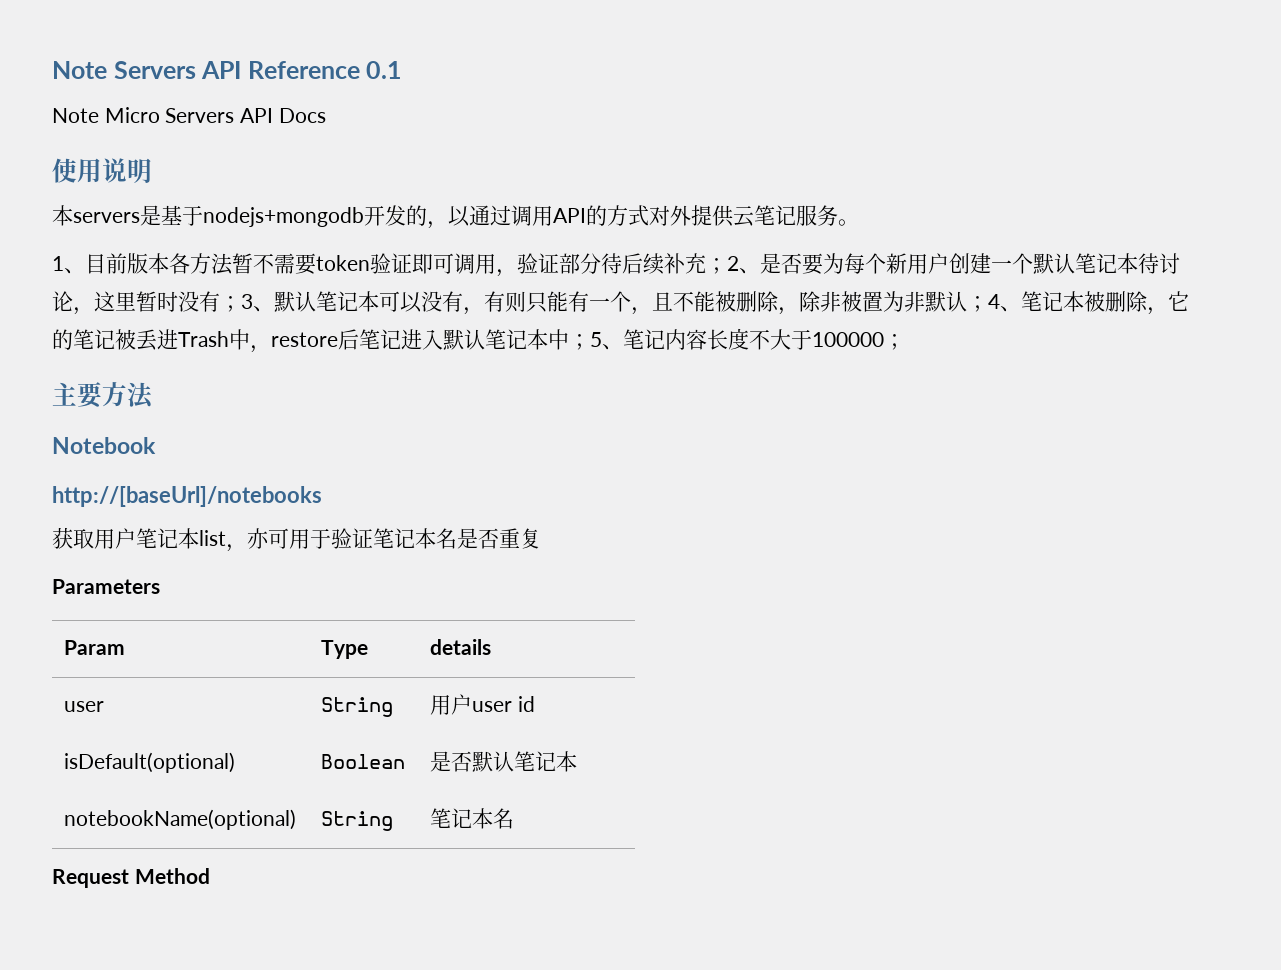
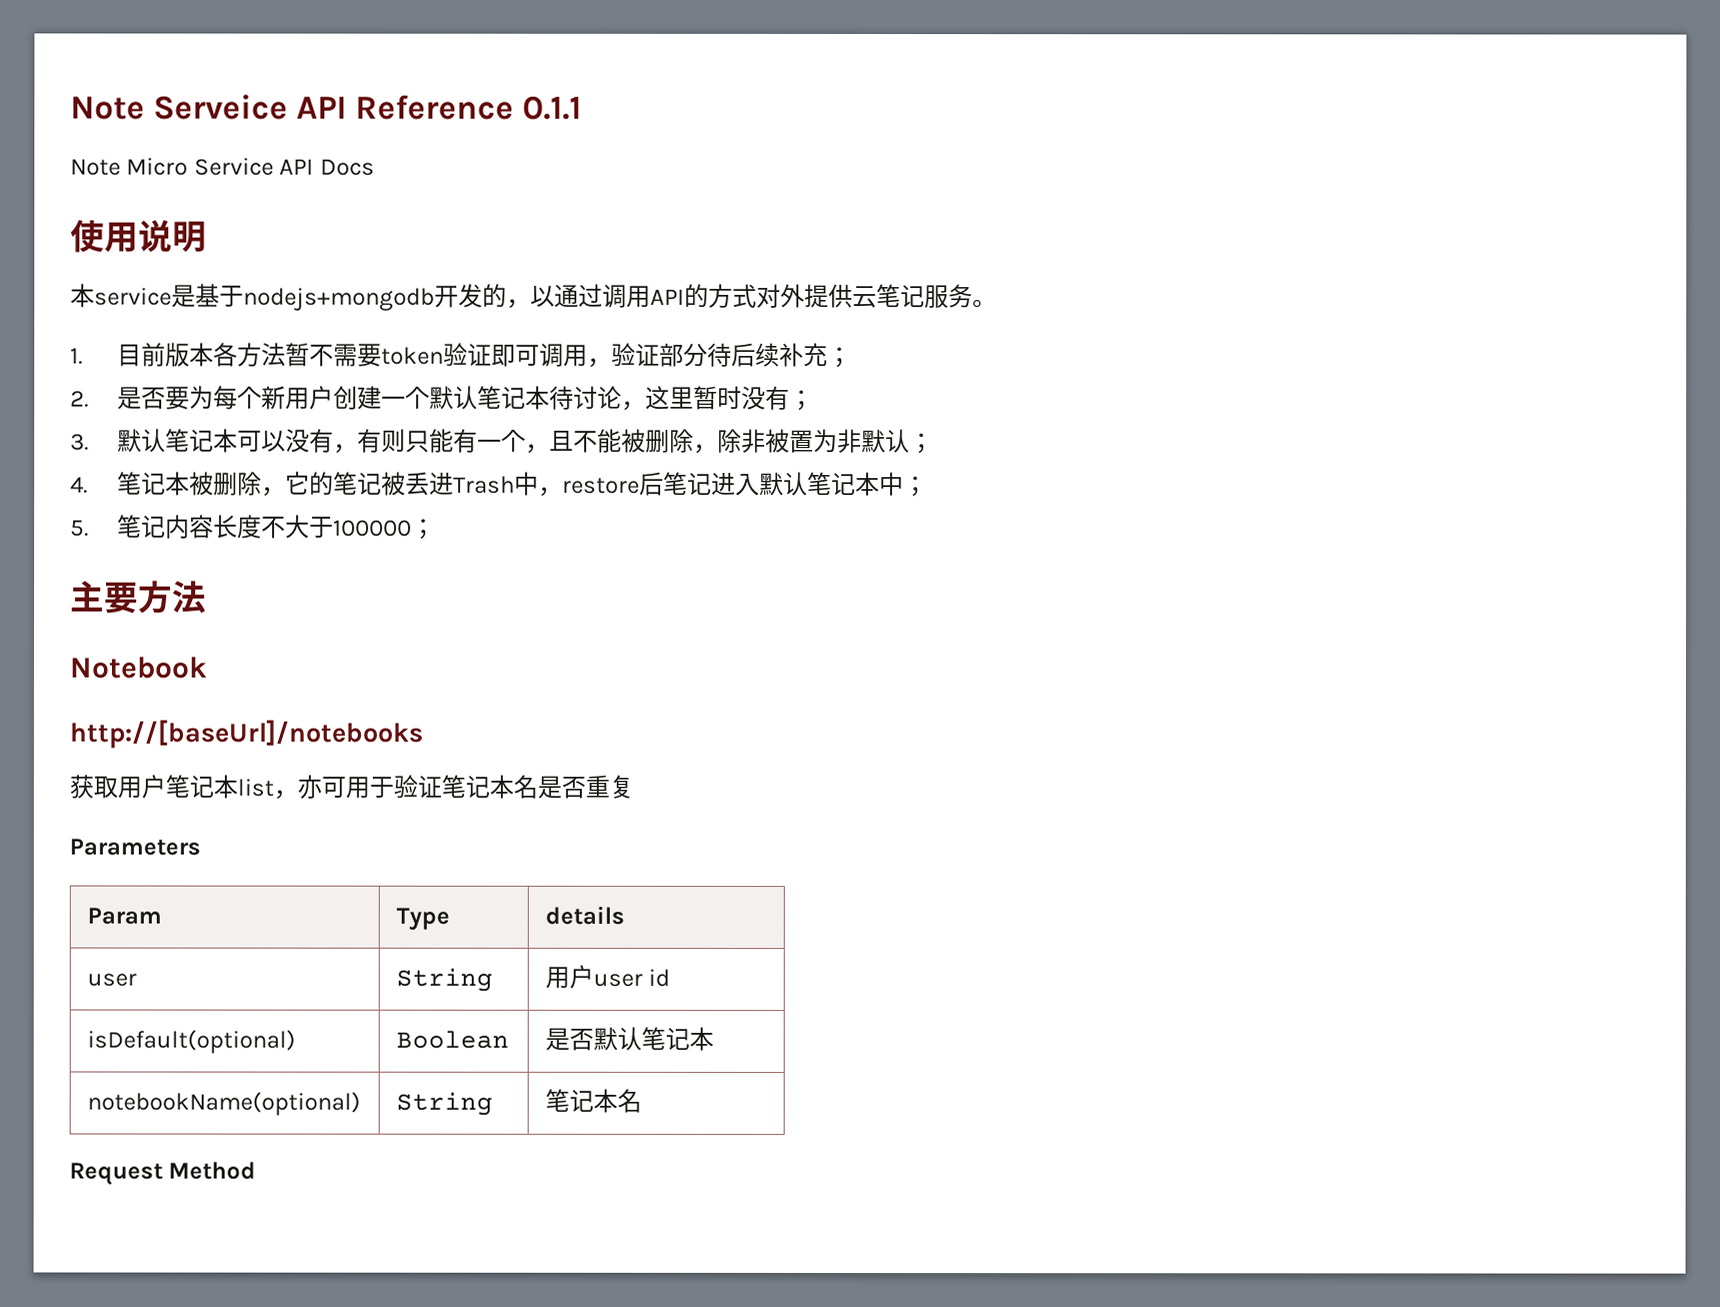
- Note Servers API Reference 0.1
+ Note Serveice API Reference 0.1.1
- Note Micro Servers API Docs
+ Note Micro Service API Docs
- 本servers是基于nodejs+mongodb开发的，以通过调用API的方式对外提供云笔记服务。
+ 本service是基于nodejs+mongodb开发的，以通过调用API的方式对外提供云笔记服务。
- 1、目前版本各方法暂不需要token验证即可调用，验证部分待后续补充；2、是否要为每个新用户创建一个默认笔记本待讨论，这里暂时没有；3、默认笔记本可以没有，有则只能有一个，且不能被删除，除非被置为非默认；4、笔记本被删除，它的笔记被丢进Trash中，restore后笔记进入默认笔记本中；5、笔记内容长度不大于100000；
+ 1.目前版本各方法暂不需要token验证即可调用，验证部分待后续补充；
+ 2.是否要为每个新用户创建一个默认笔记本待讨论，这里暂时没有；
+ 3.默认笔记本可以没有，有则只能有一个，且不能被删除，除非被置为非默认；
+ 4.笔记本被删除，它的笔记被丢进Trash中，restore后笔记进入默认笔记本中；
+ 5.笔记内容长度不大于100000；

